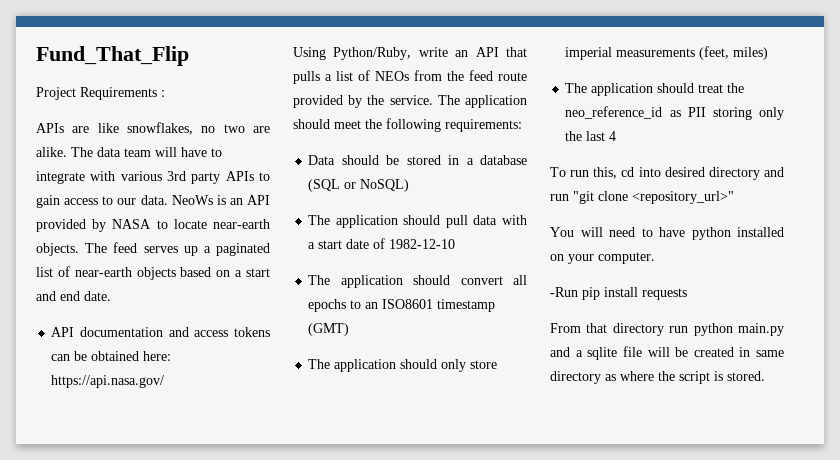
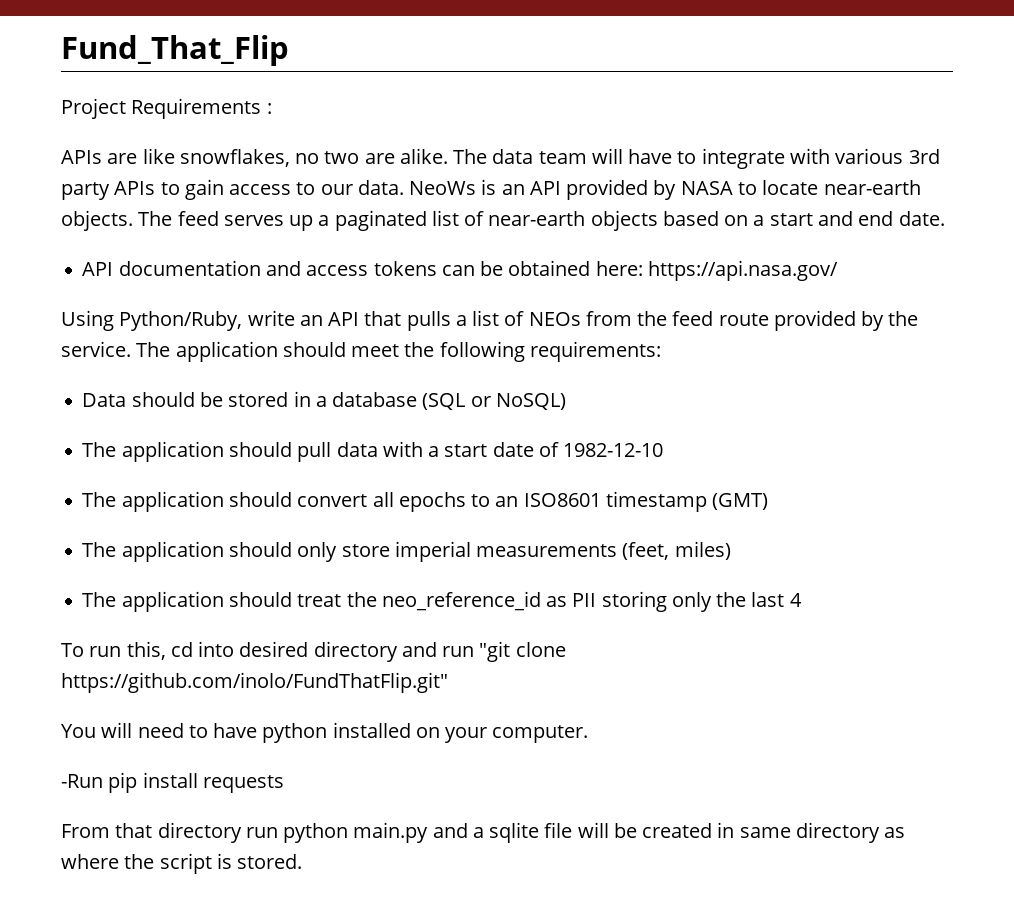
- To run this, cd into desired directory and run "git clone <repository_url>"
+ To run this, cd into desired directory and run "git clone https://github.com/inolo/FundThatFlip.git"

